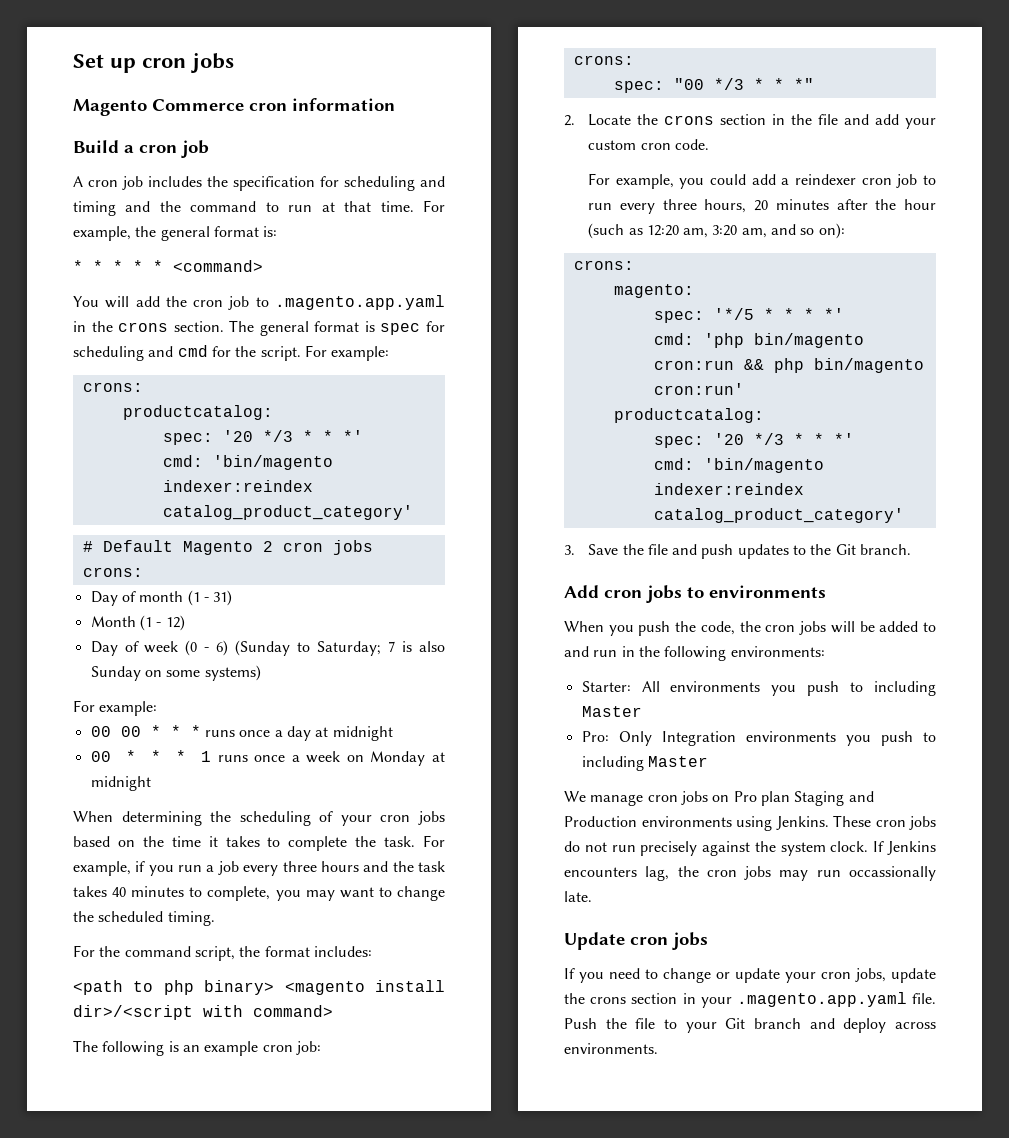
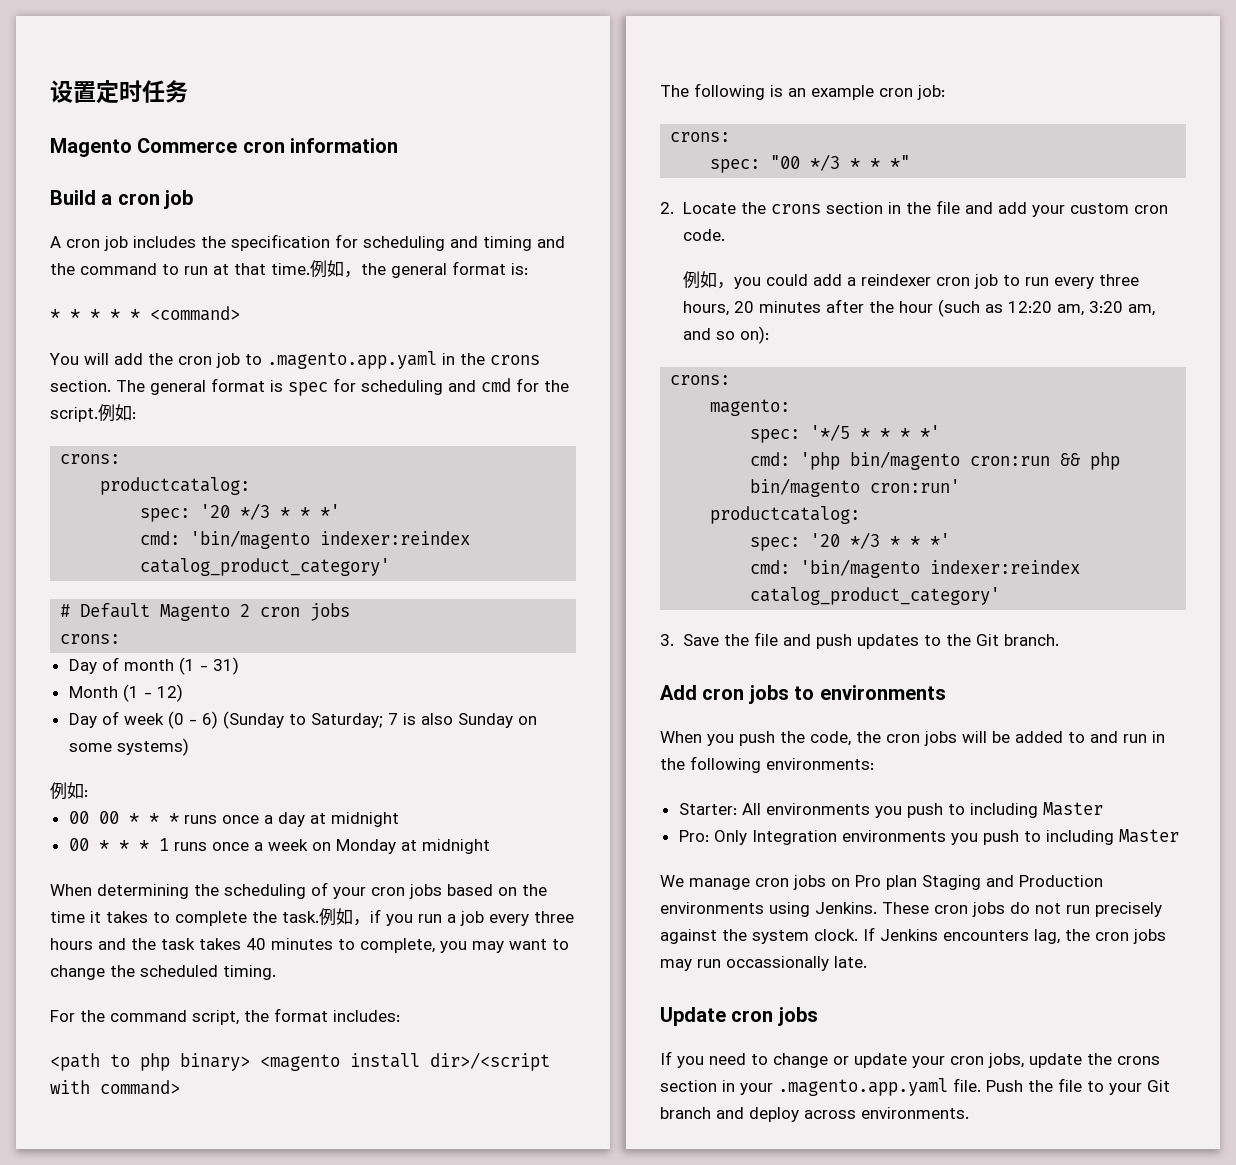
- Set up cron jobs
+ 设置定时任务
- For example, the general format is:
+ 例如，the general format is:
- The general format is spec for scheduling and cmd for the script. For example:
+ The general format is spec for scheduling and cmd for the script.例如:
  Day of week (0 - 6) (Sunday to Saturday; 7 is also Sunday on some systems)
- For example:
+ 例如:
- For example, if you run a job every three hours and the task takes 40 minutes to complete, you may want to change the scheduled timing.
+ 例如，if you run a job every three hours and the task takes 40 minutes to complete, you may want to change the scheduled timing.
- For example, you could add a reindexer cron job to run every three hours, 20 minutes after the hour (such as 12:20 am, 3:20 am, and so on):
+ 例如，you could add a reindexer cron job to run every three hours, 20 minutes after the hour (such as 12:20 am, 3:20 am, and so on):

